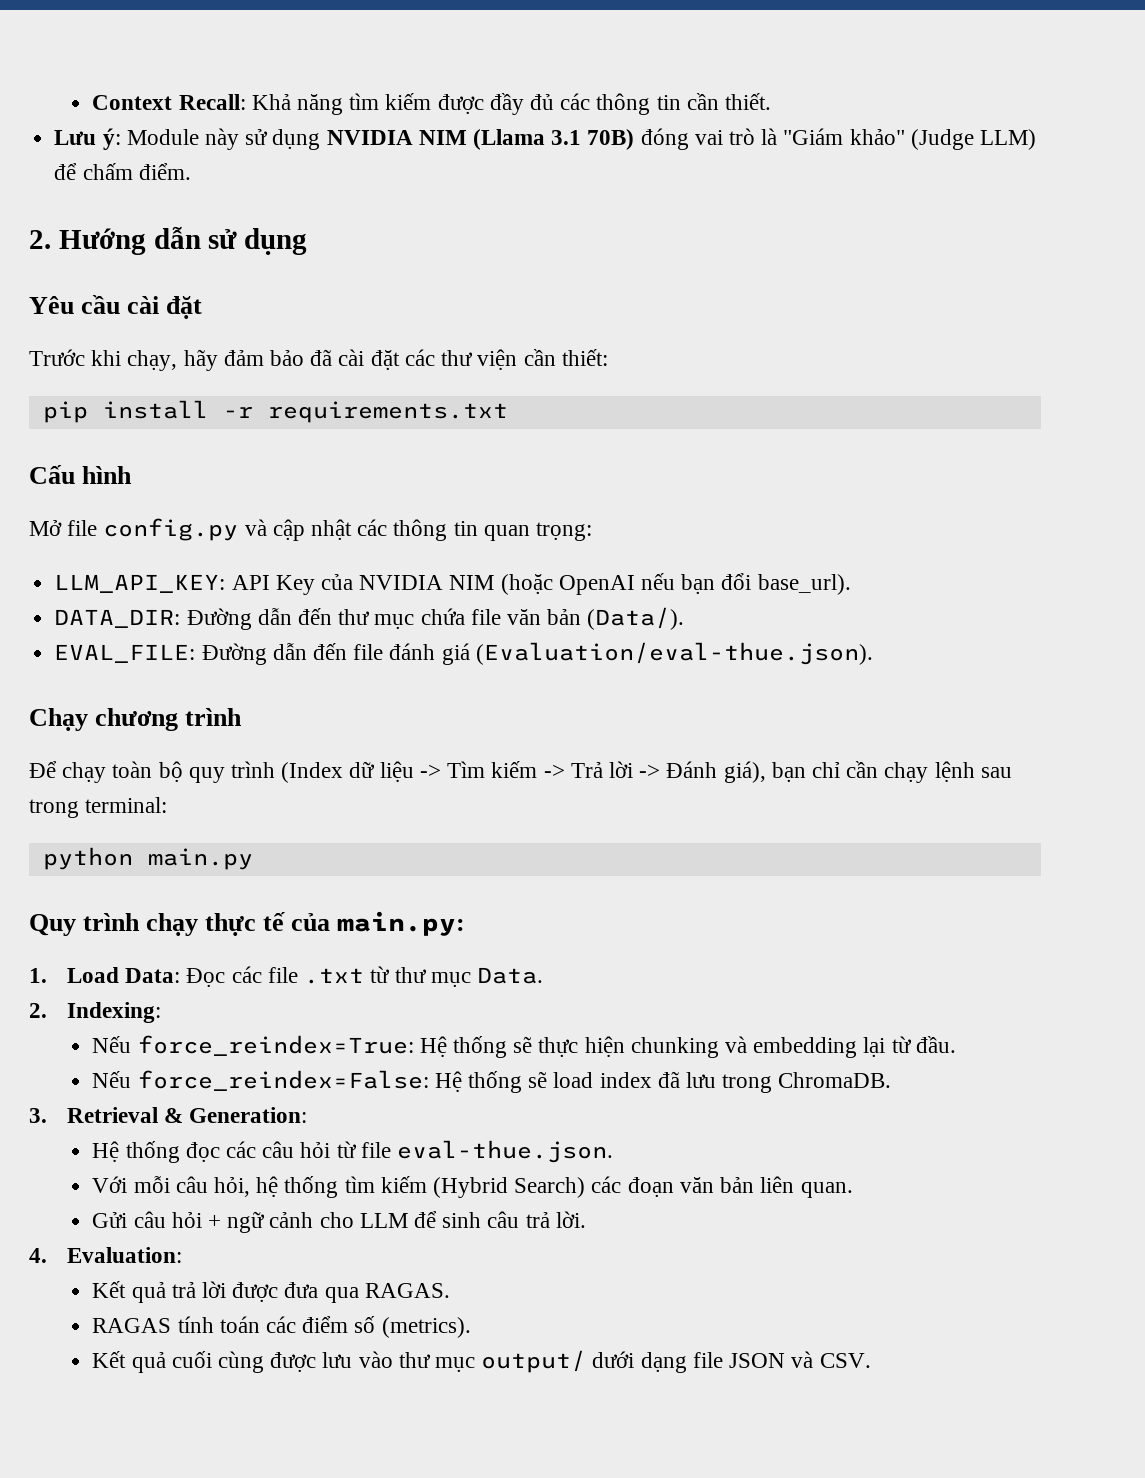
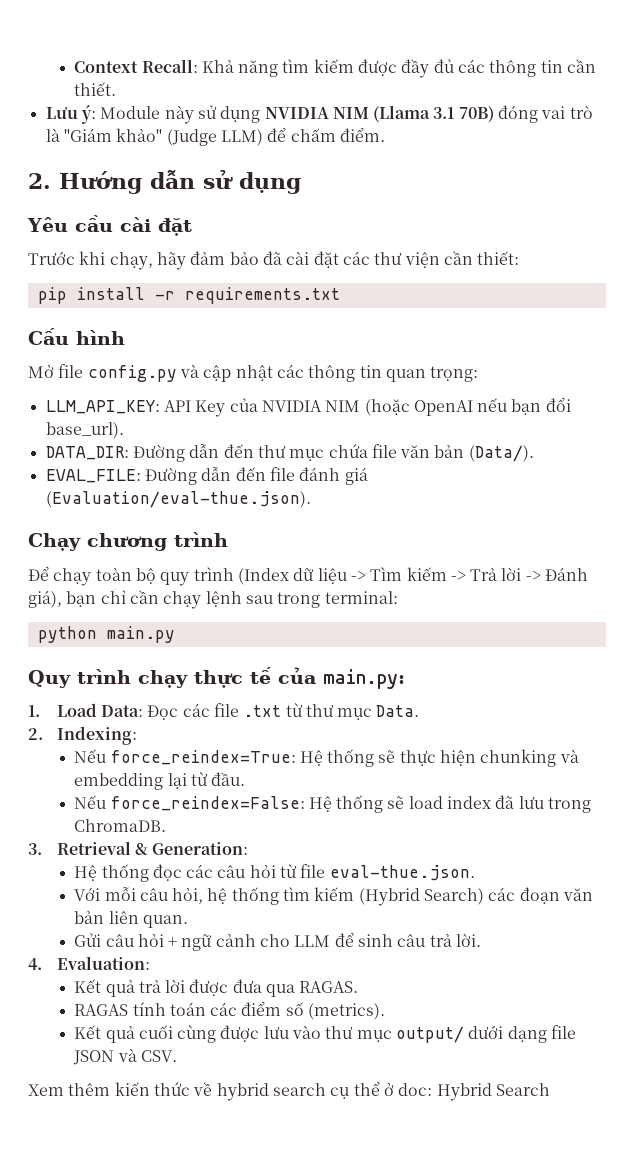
+ Xem thêm kiến thức về hybrid search cụ thể ở doc: Hybrid Search

